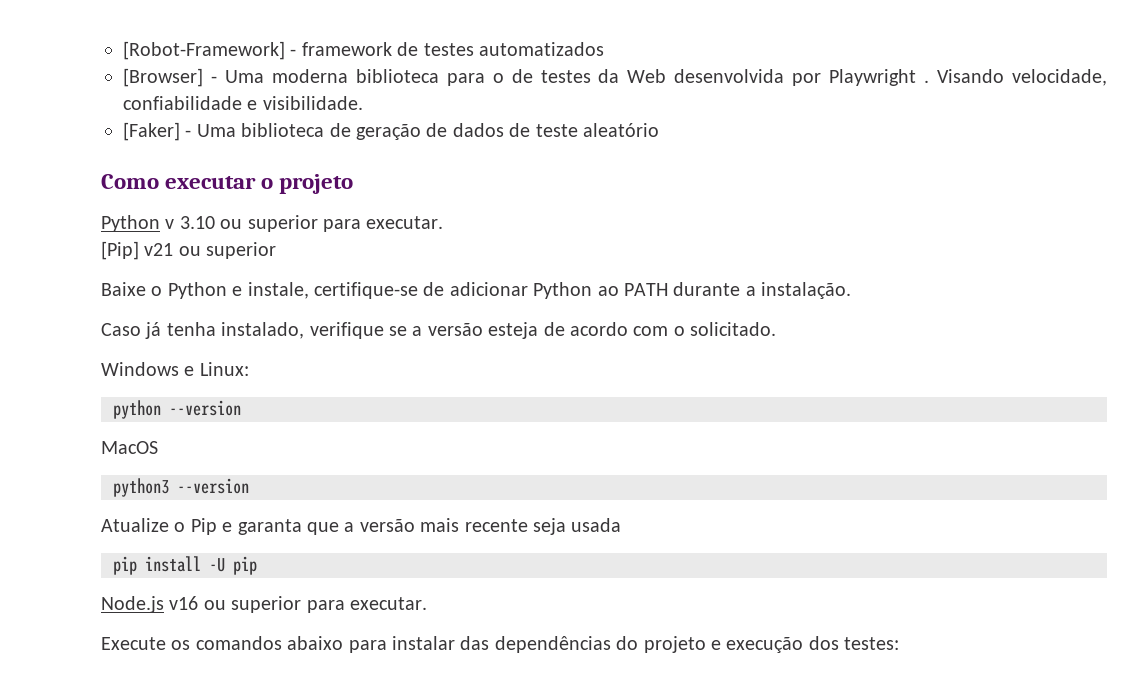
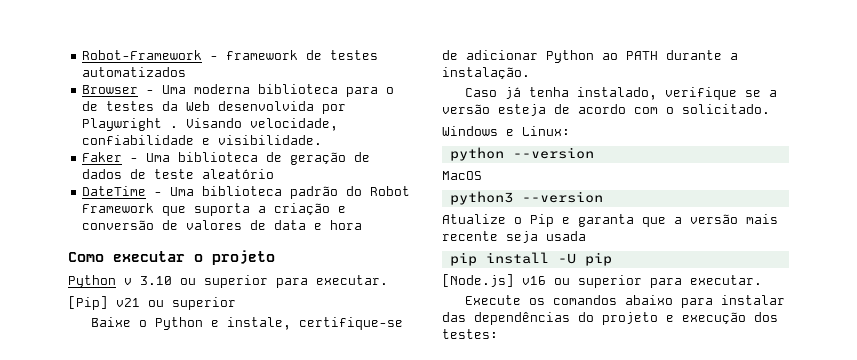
- [Robot-Framework] - framework de testes automatizados
+ Robot-Framework - framework de testes automatizados
- [Browser] - Uma moderna biblioteca para o de testes da Web desenvolvida por Playwright .
+ Browser - Uma moderna biblioteca para o de testes da Web desenvolvida por Playwright .
- [Faker] - Uma biblioteca de geração de dados de teste aleatório
+ Faker - Uma biblioteca de geração de dados de teste aleatório
+ DateTime - Uma biblioteca padrão do Robot Framework que suporta a criação e conversão de valores de data e hora
- Node.js v16 ou superior para executar.
+ [Node.js] v16 ou superior para executar.

